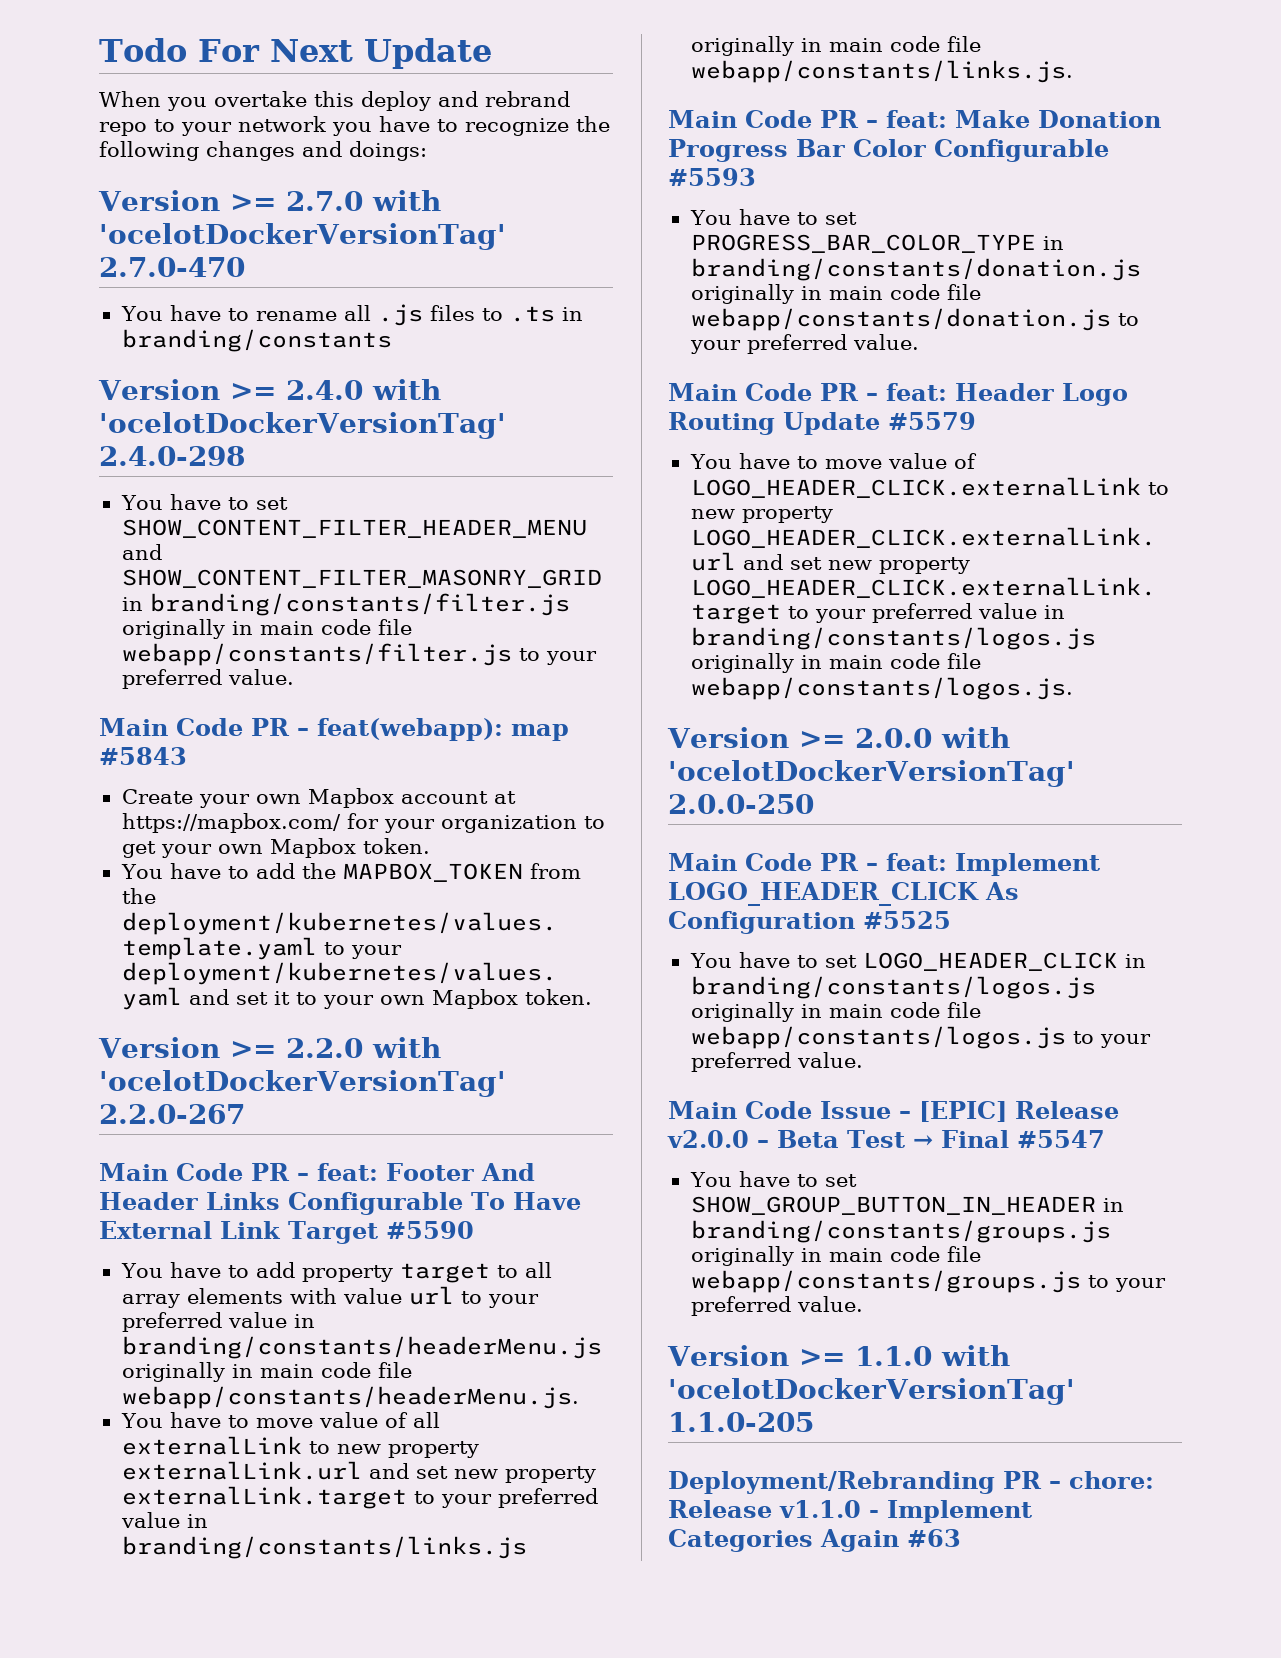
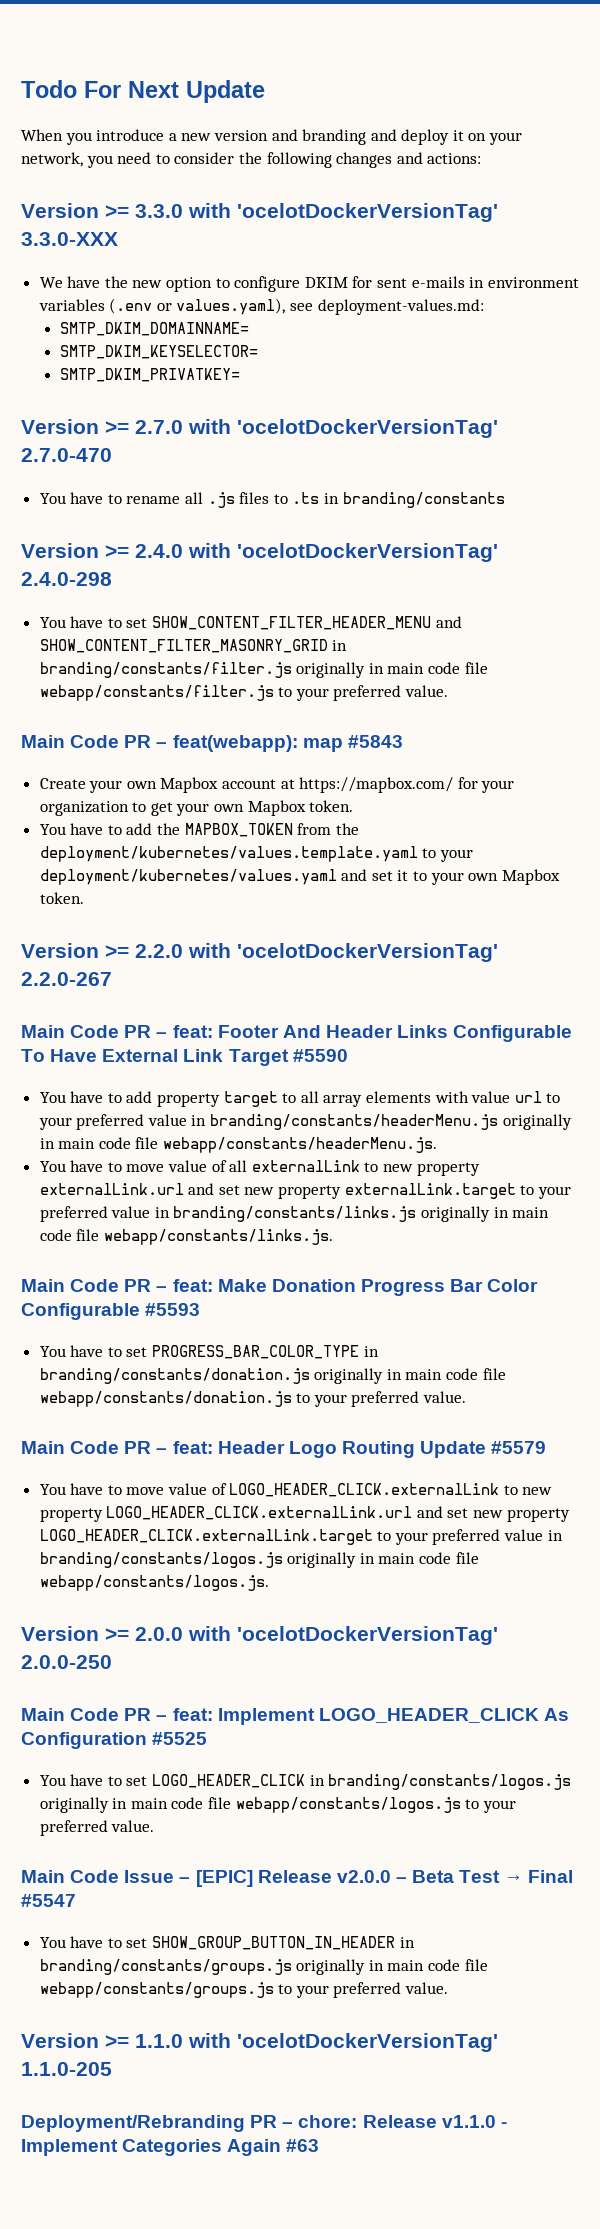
- When you overtake this deploy and rebrand repo to your network you have to recognize the following changes and doings:
+ When you introduce a new version and branding and deploy it on your network, you need to consider the following changes and actions:
+ Version >= 3.3.0 with 'ocelotDockerVersionTag' 3.3.0-XXX
+ We have the new option to configure DKIM for sent e-mails in environment variables (.env or values.yaml), see deployment-values.md:
+ SMTP_DKIM_DOMAINNAME=
+ SMTP_DKIM_KEYSELECTOR=
+ SMTP_DKIM_PRIVATKEY=

